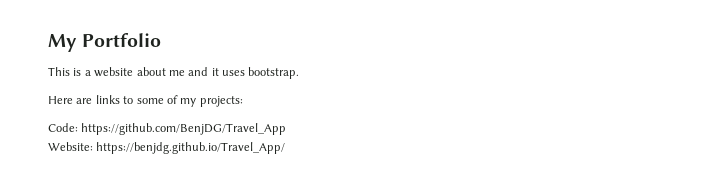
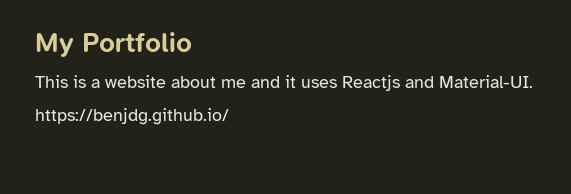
- This is a website about me and it uses bootstrap.
- Here are links to some of my projects:
- Code: https://github.com/BenjDG/Travel_App
- Website: https://benjdg.github.io/Travel_App/
+ This is a website about me and it uses Reactjs and Material-UI.
+ https://benjdg.github.io/

